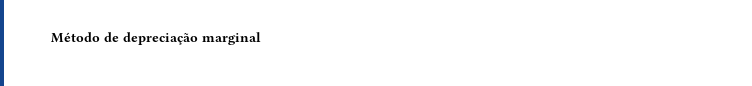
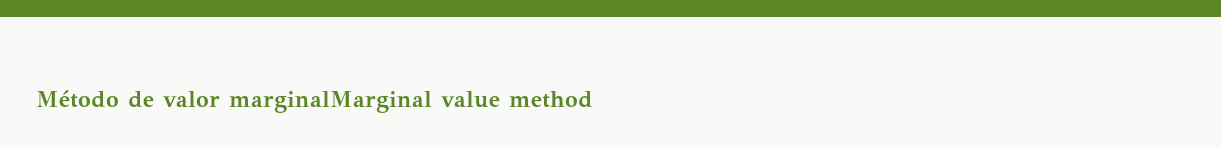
- Método de depreciação marginal
+ Método de valor marginalMarginal value method

